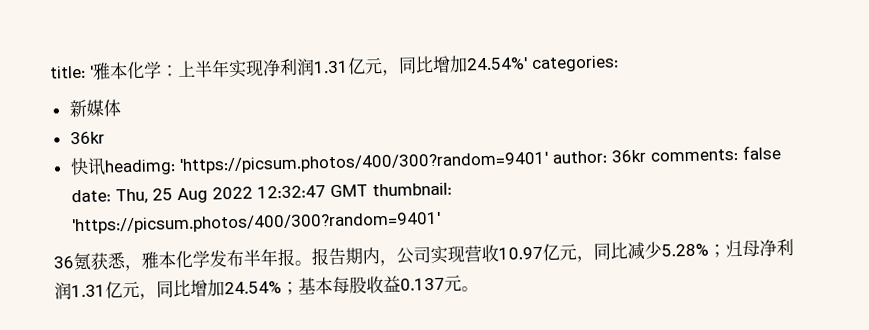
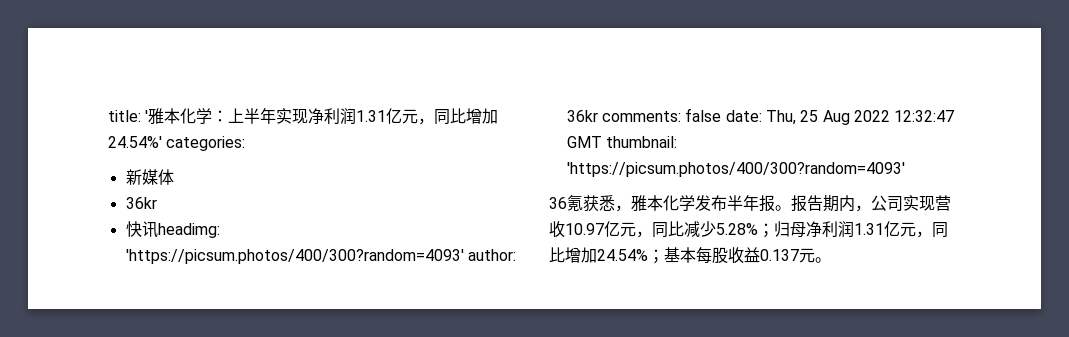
- 快讯headimg: 'https://picsum.photos/400/300?random=9401' author: 36kr comments: false date: Thu, 25 Aug 2022 12:32:47 GMT thumbnail: 'https://picsum.photos/400/300?random=9401'
+ 快讯headimg: 'https://picsum.photos/400/300?random=4093' author: 36kr comments: false date: Thu, 25 Aug 2022 12:32:47 GMT thumbnail: 'https://picsum.photos/400/300?random=4093'

